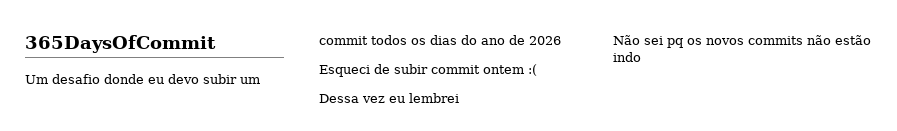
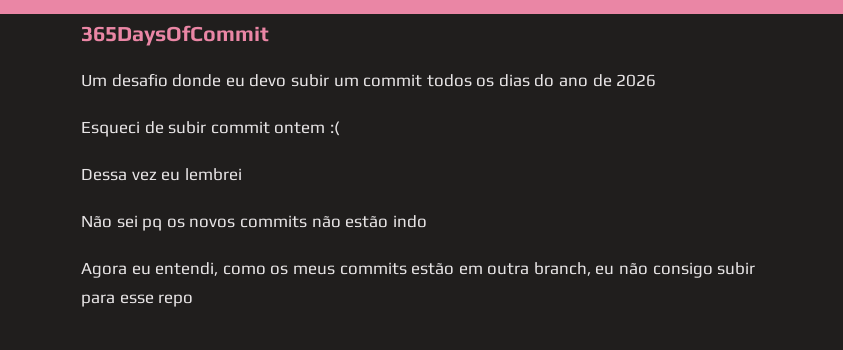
+ Agora eu entendi, como os meus commits estão em outra branch, eu não consigo subir para esse repo

